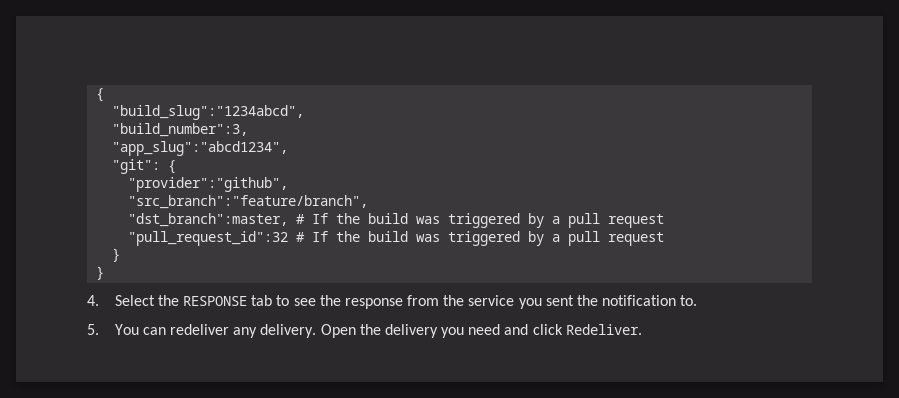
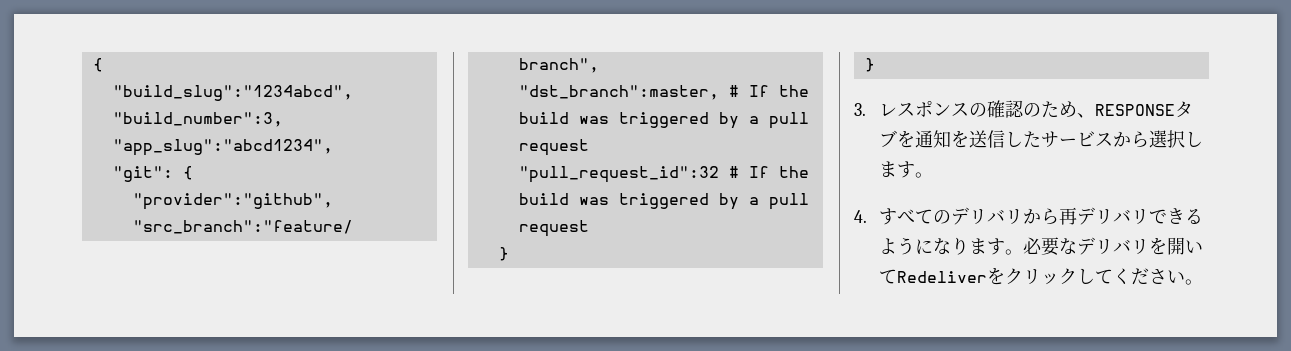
- 4. Select the RESPONSE tab to see the response from the service you sent the notification to.
- 5. You can redeliver any delivery. Open the delivery you need and click Redeliver.
+ 3.レスポンスの確認のため、RESPONSEタブを通知を送信したサービスから選択します。
+ 4.すべてのデリバリから再デリバリできるようになります。必要なデリバリを開いてRedeliverをクリックしてください。

